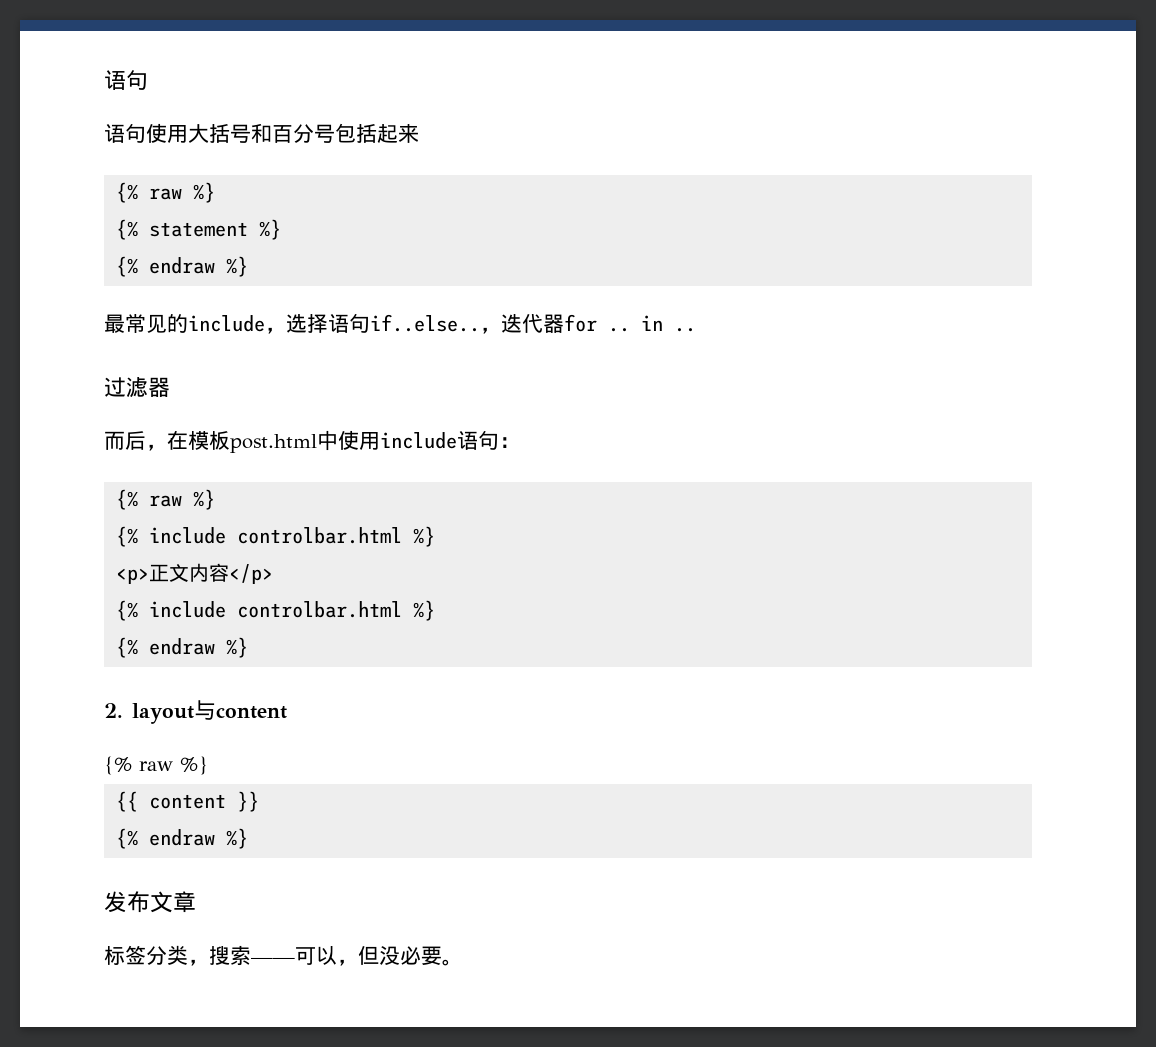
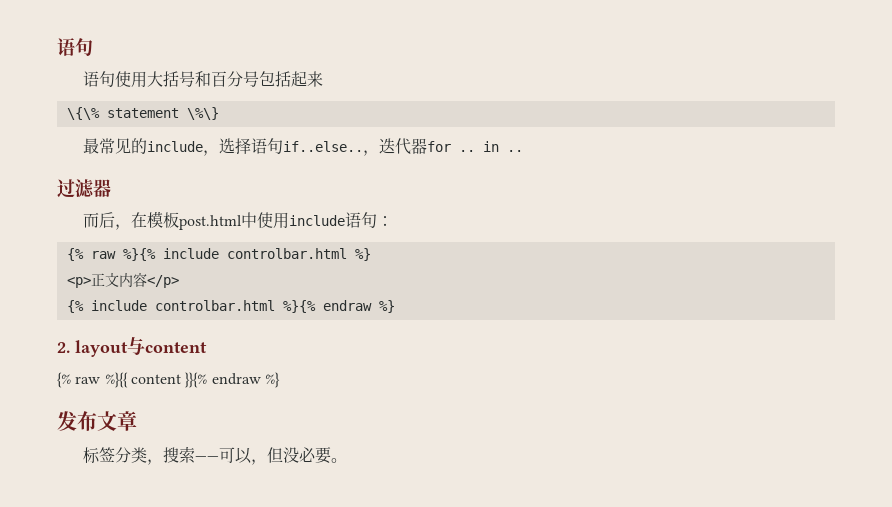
  语句使用大括号和百分号包括起来
- {% raw %}
- {% statement %}
- {% endraw %}
+ \{\% statement \%\}
  而后，在模板post.html中使用include语句：
- {% raw %}
- {% include controlbar.html %}
+ {% raw %}{% include controlbar.html %}
  <p>正文内容</p>
- {% include controlbar.html %}
- {% endraw %}
+ {% include controlbar.html %}{% endraw %}
  2. layout与content
- {% raw %}
- {{ content }}
- {% endraw %}
+ {% raw %}{{ content }}{% endraw %}

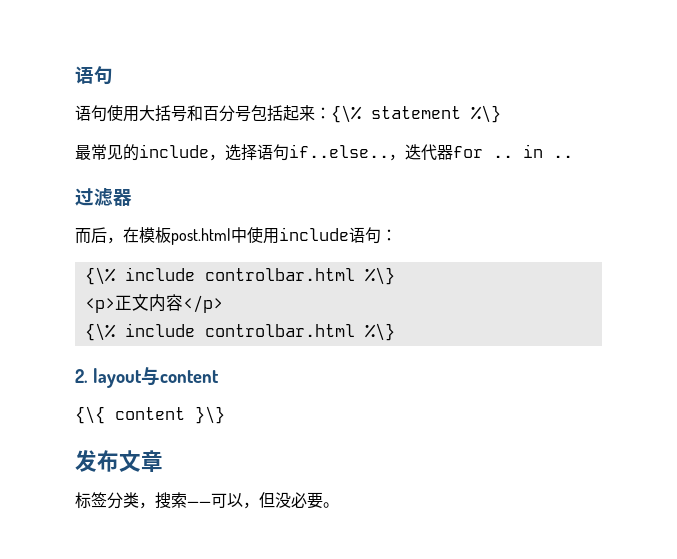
- 语句使用大括号和百分号包括起来
- \{\% statement \%\}
+ 语句使用大括号和百分号包括起来：{\% statement %\}
  而后，在模板post.html中使用include语句：
- {% raw %}{% include controlbar.html %}
+ {\% include controlbar.html %\}
  <p>正文内容</p>
- {% include controlbar.html %}{% endraw %}
+ {\% include controlbar.html %\}
- {% raw %}{{ content }}{% endraw %}
+ {\{ content }\}

